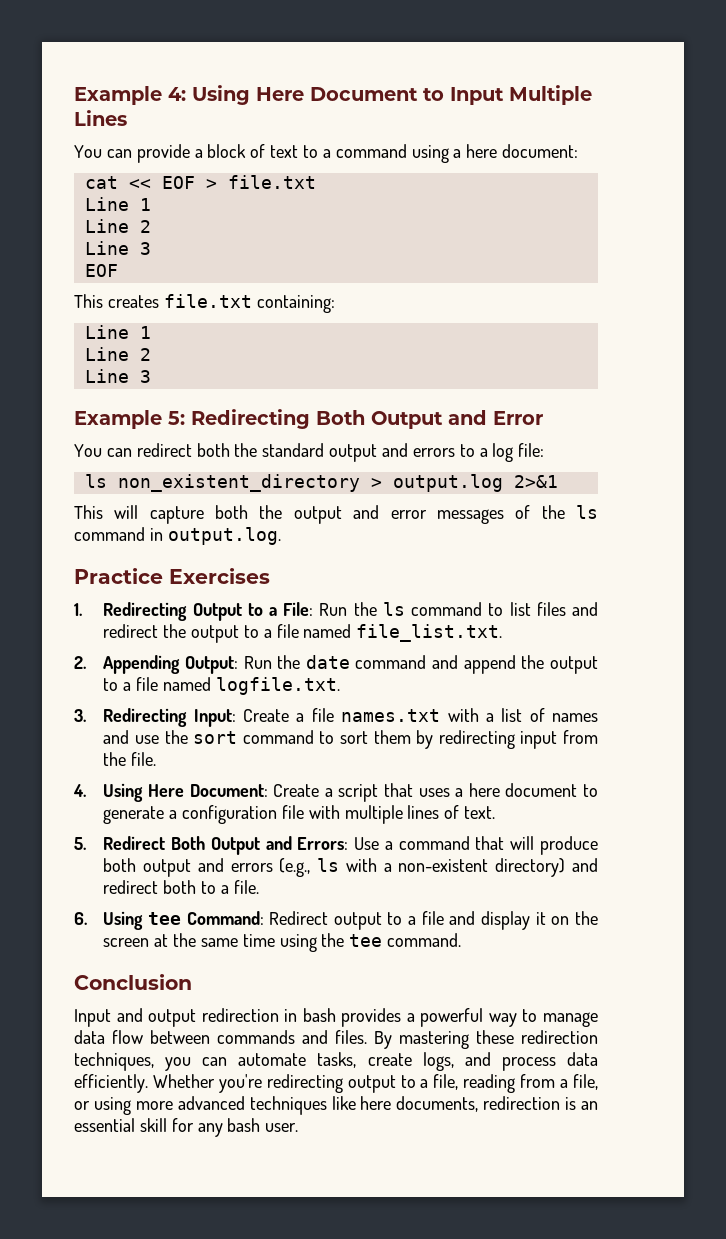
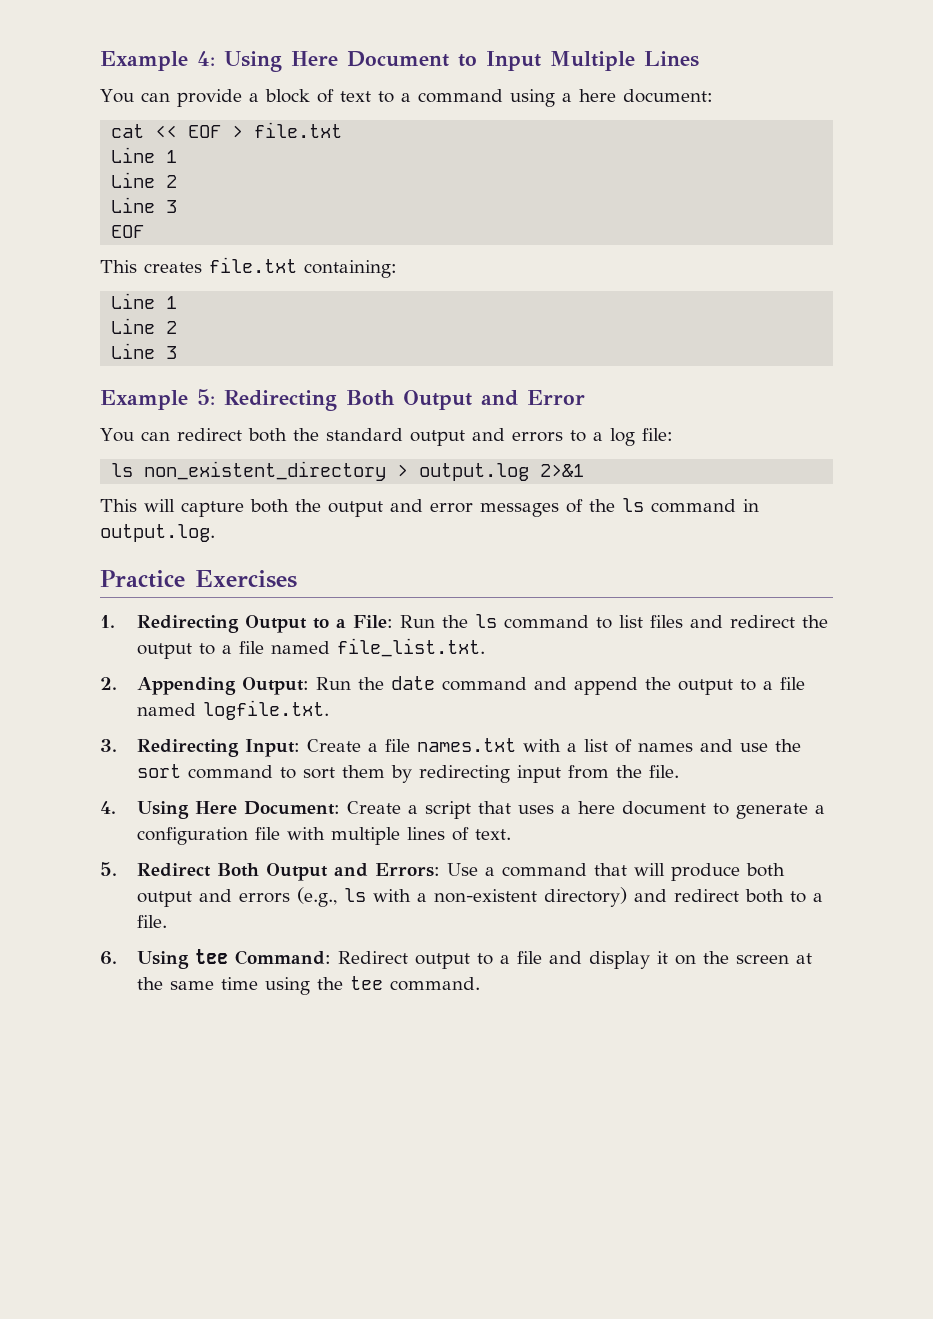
- Conclusion
- Input and output redirection in bash provides a powerful way to manage data flow between commands and files. By mastering these redirection techniques, you can automate tasks, create logs, and process data efficiently. Whether you're redirecting output to a file, reading from a file, or using more advanced techniques like here documents, redirection is an essential skill for any bash user.

